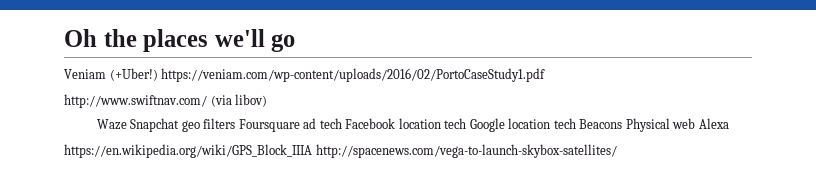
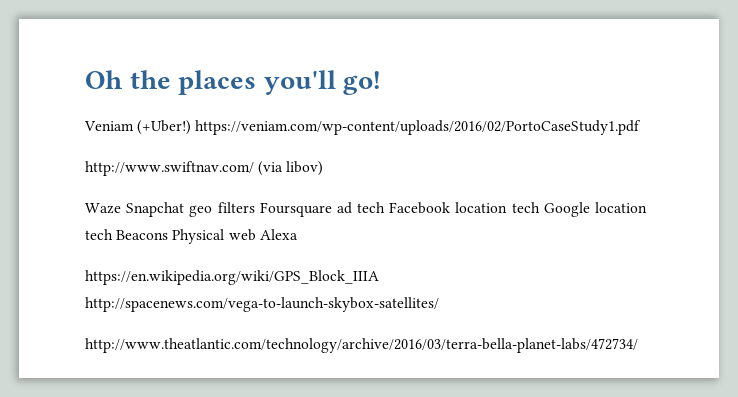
- Oh the places we'll go
+ Oh the places you'll go!
+ http://www.theatlantic.com/technology/archive/2016/03/terra-bella-planet-labs/472734/

